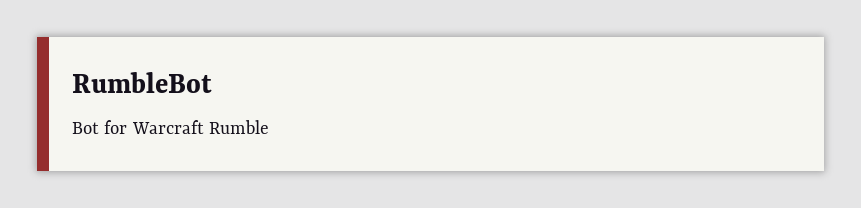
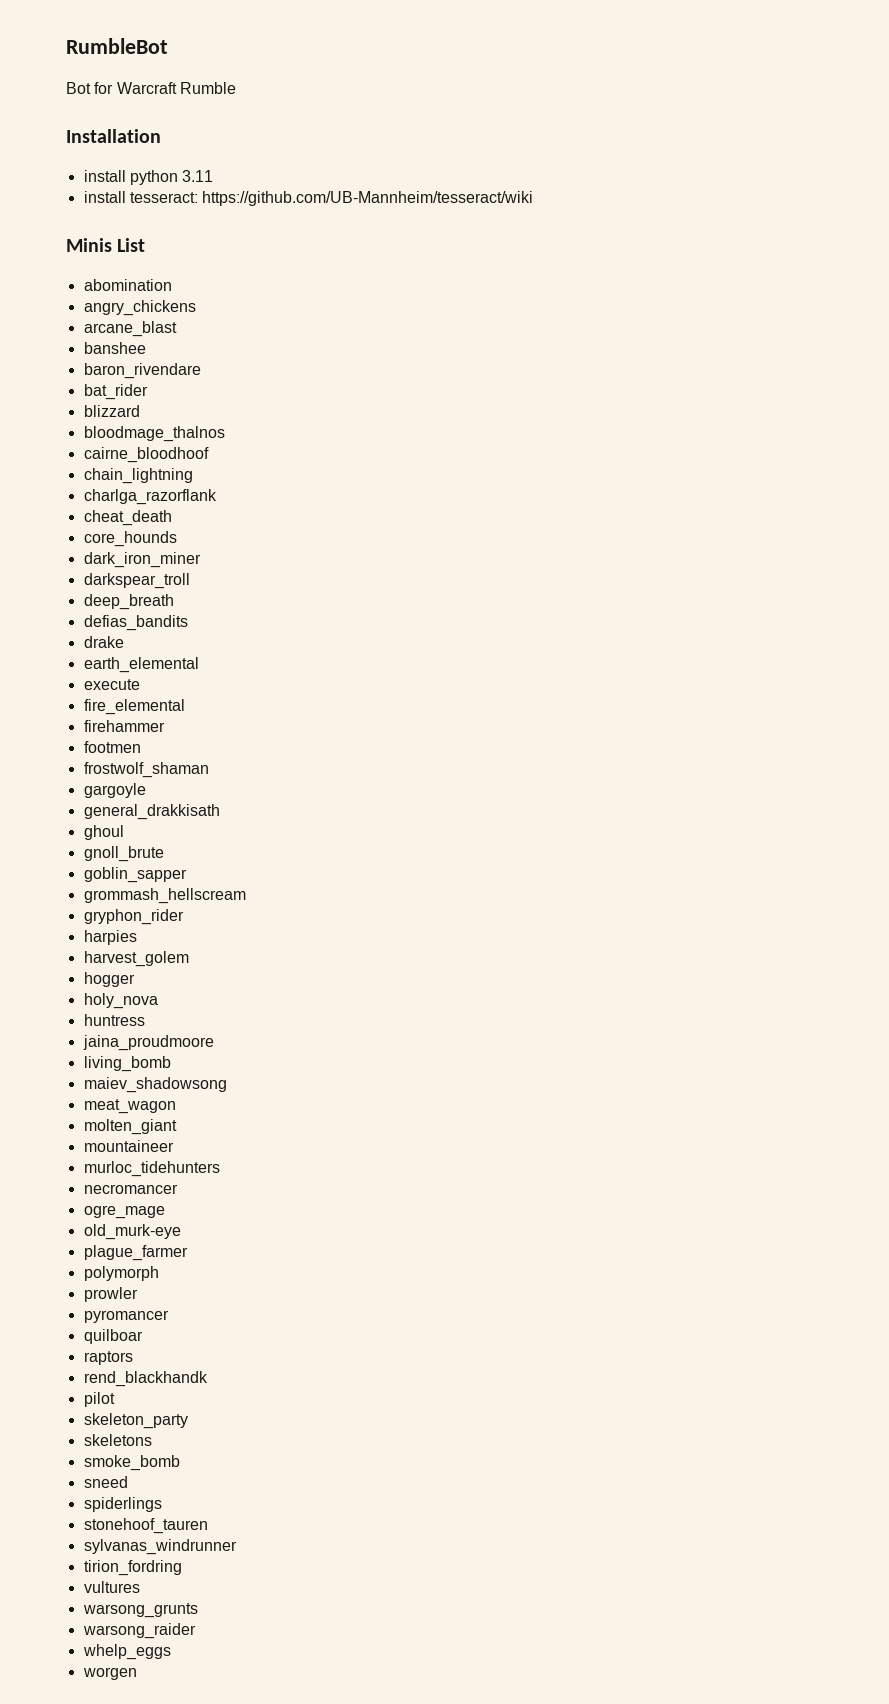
+ Installation
+ install python 3.11
+ install tesseract: https://github.com/UB-Mannheim/tesseract/wiki
+ Minis List
+ abomination
+ angry_chickens
+ arcane_blast
+ banshee
+ baron_rivendare
+ bat_rider
+ blizzard
+ bloodmage_thalnos
+ cairne_bloodhoof
+ chain_lightning
+ charlga_razorflank
+ cheat_death
+ core_hounds
+ dark_iron_miner
+ darkspear_troll
+ deep_breath
+ defias_bandits
+ drake
+ earth_elemental
+ execute
+ fire_elemental
+ firehammer
+ footmen
+ frostwolf_shaman
+ gargoyle
+ general_drakkisath
+ ghoul
+ gnoll_brute
+ goblin_sapper
+ grommash_hellscream
+ gryphon_rider
+ harpies
+ harvest_golem
+ hogger
+ holy_nova
+ huntress
+ jaina_proudmoore
+ living_bomb
+ maiev_shadowsong
+ meat_wagon
+ molten_giant
+ mountaineer
+ murloc_tidehunters
+ necromancer
+ ogre_mage
+ old_murk-eye
+ plague_farmer
+ polymorph
+ prowler
+ pyromancer
+ quilboar
+ raptors
+ rend_blackhandk
+ pilot
+ skeleton_party
+ skeletons
+ smoke_bomb
+ sneed
+ spiderlings
+ stonehoof_tauren
+ sylvanas_windrunner
+ tirion_fordring
+ vultures
+ warsong_grunts
+ warsong_raider
+ whelp_eggs
+ worgen

